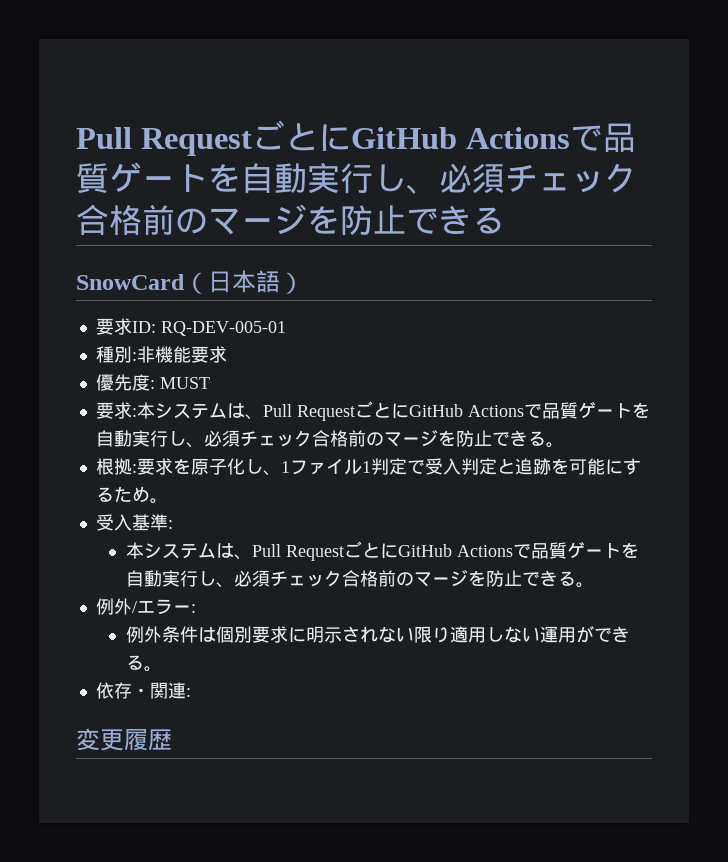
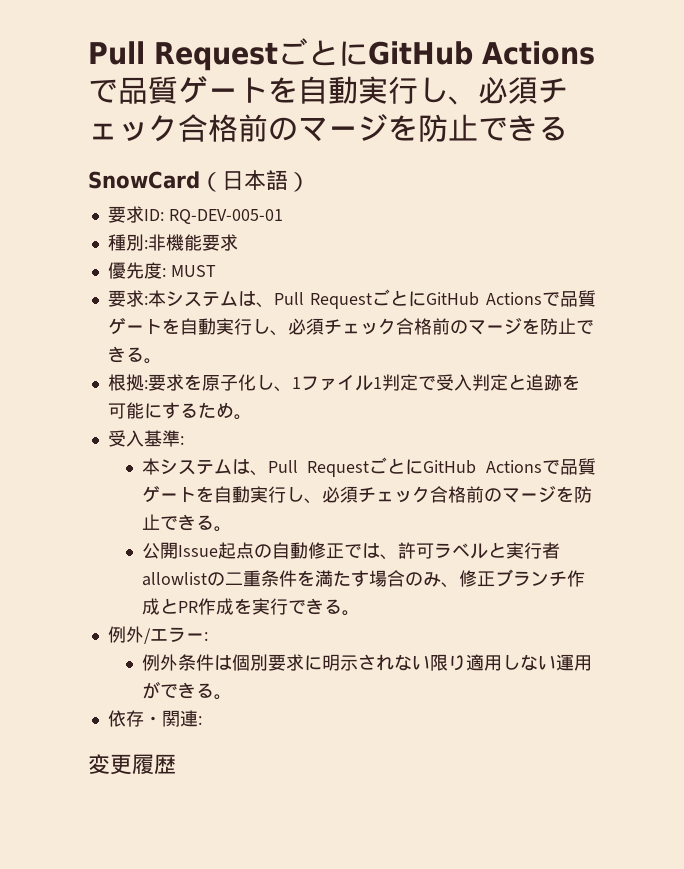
+ 公開Issue起点の自動修正では、許可ラベルと実行者allowlistの二重条件を満たす場合のみ、修正ブランチ作成とPR作成を実行できる。

